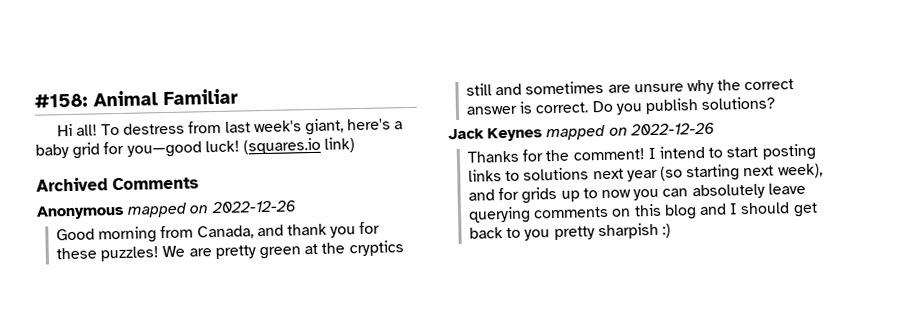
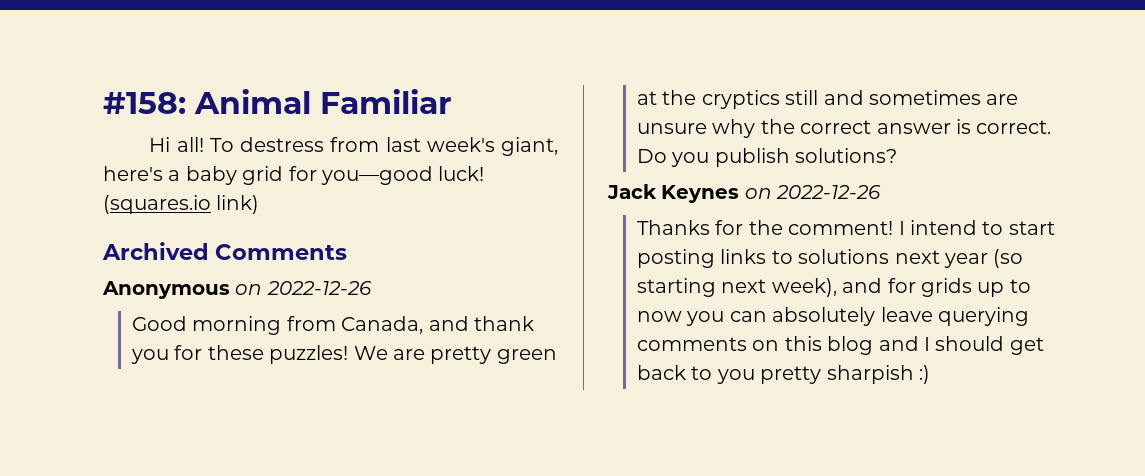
- Anonymous mapped on 2022-12-26
+ Anonymous on 2022-12-26
- Jack Keynes mapped on 2022-12-26
+ Jack Keynes on 2022-12-26

